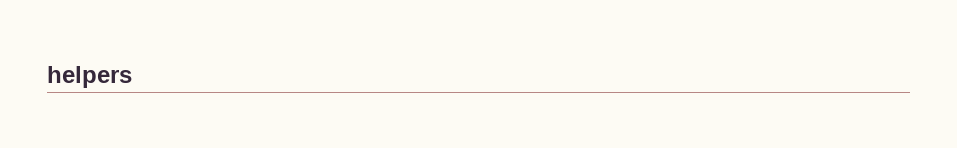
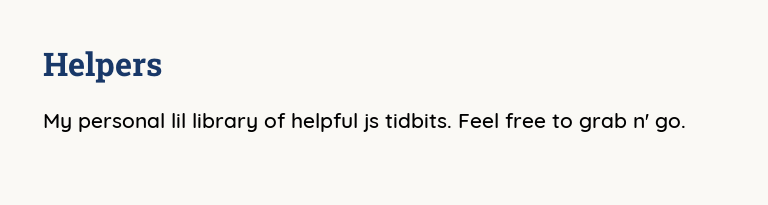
- helpers
+ Helpers
+ My personal lil library of helpful js tidbits. Feel free to grab n' go.

